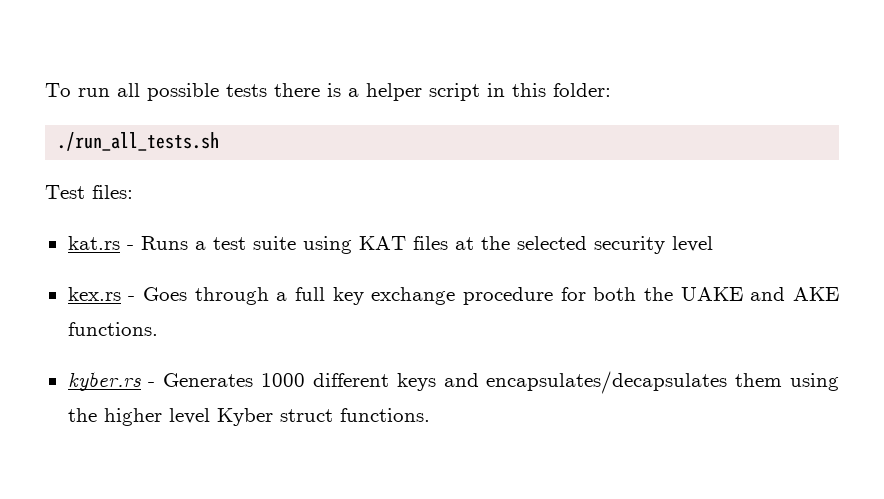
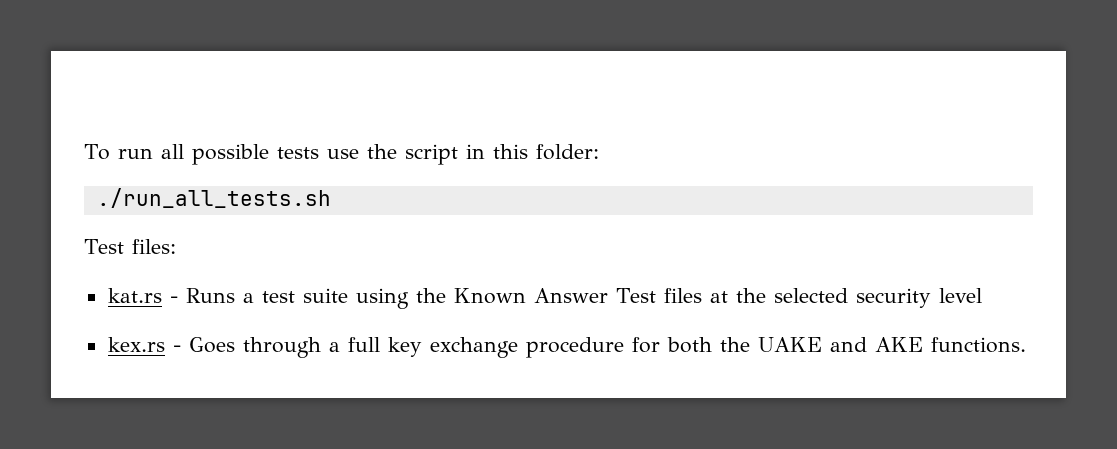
- To run all possible tests there is a helper script in this folder:
+ To run all possible tests use the script in this folder:
- kat.rs - Runs a test suite using KAT files at the selected security level
+ kat.rs - Runs a test suite using the Known Answer Test files at the selected security level
- kyber.rs - Generates 1000 different keys and encapsulates/decapsulates them using the higher level Kyber struct functions.

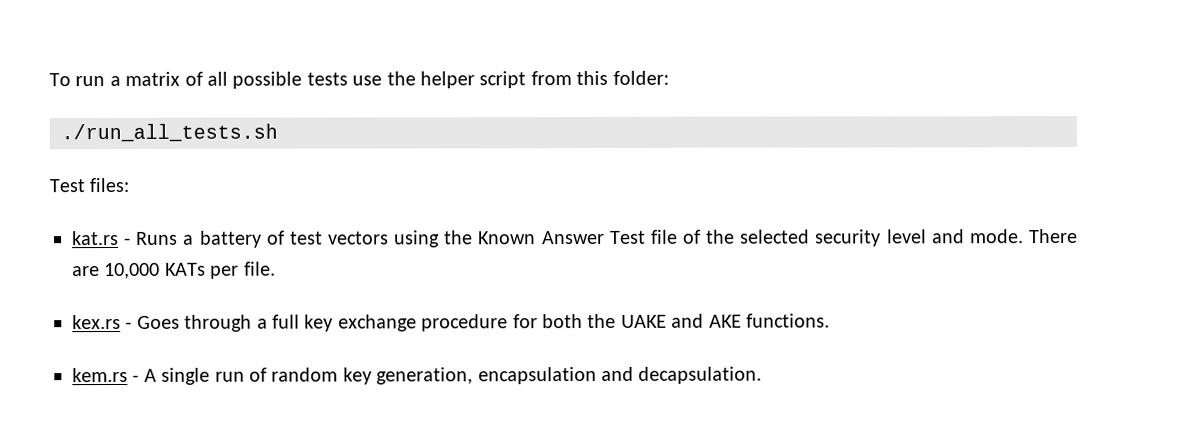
- To run all possible tests use the script in this folder:
+ To run a matrix of all possible tests use the helper script from this folder:
- kat.rs - Runs a test suite using the Known Answer Test files at the selected security level
+ kat.rs - Runs a battery of test vectors using the Known Answer Test file of the selected security level and mode. There are 10,000 KATs per file.
+ kem.rs - A single run of random key generation, encapsulation and decapsulation.

